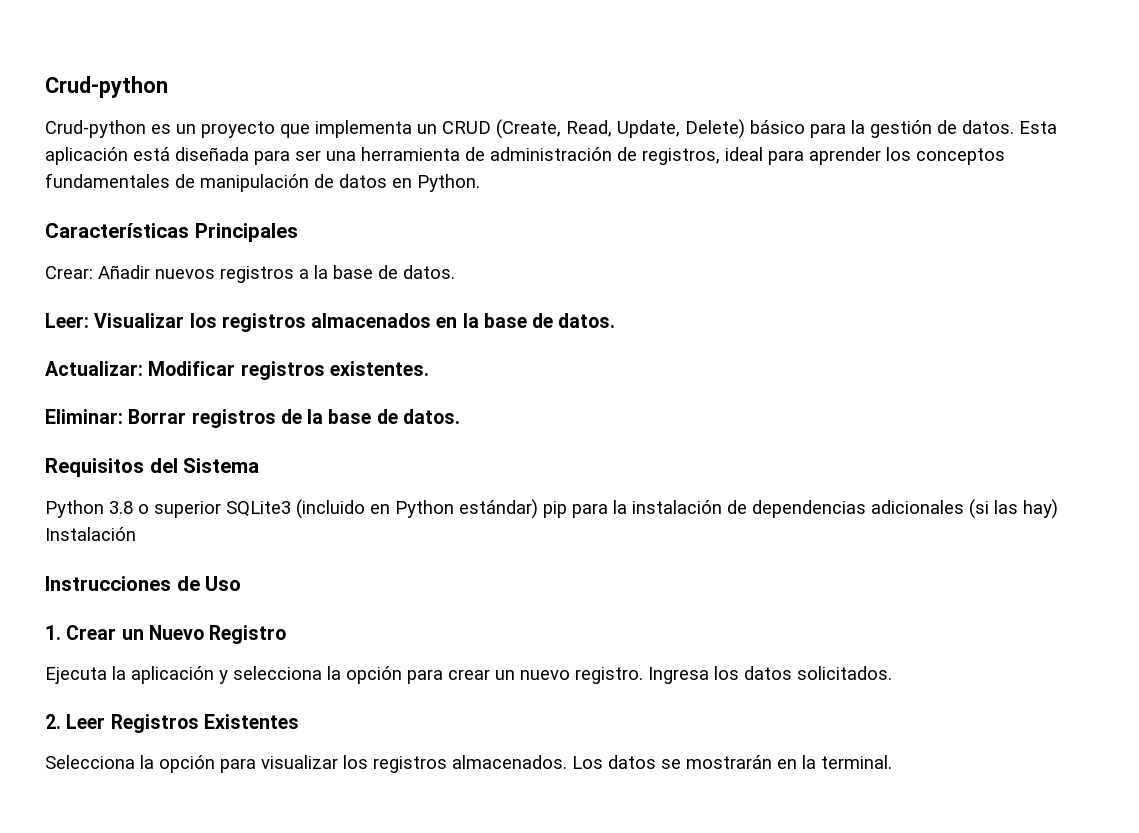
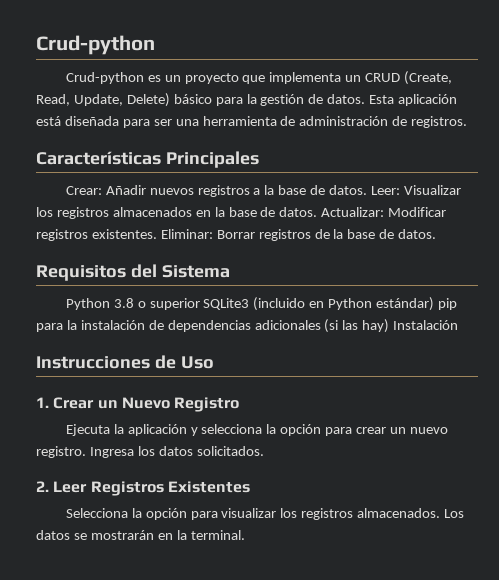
- Esta aplicación está diseñada para ser una herramienta de administración de registros, ideal para aprender los conceptos fundamentales de manipulación de datos en Python.
+ Esta aplicación está diseñada para ser una herramienta de administración de registros.
- Crear: Añadir nuevos registros a la base de datos.
- Leer: Visualizar los registros almacenados en la base de datos.
- Actualizar: Modificar registros existentes.
- Eliminar: Borrar registros de la base de datos.
+ Crear: Añadir nuevos registros a la base de datos. Leer: Visualizar los registros almacenados en la base de datos. Actualizar: Modificar registros existentes. Eliminar: Borrar registros de la base de datos.

